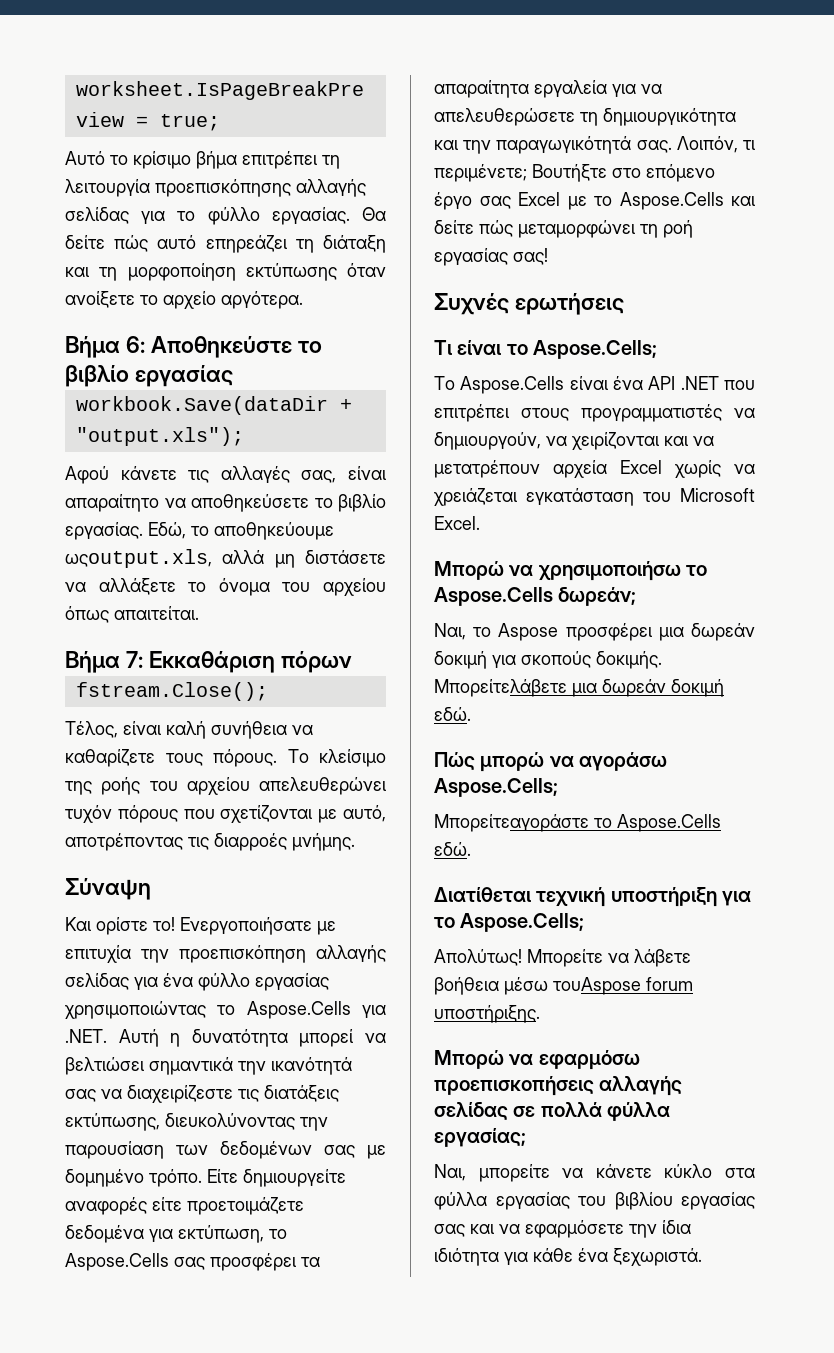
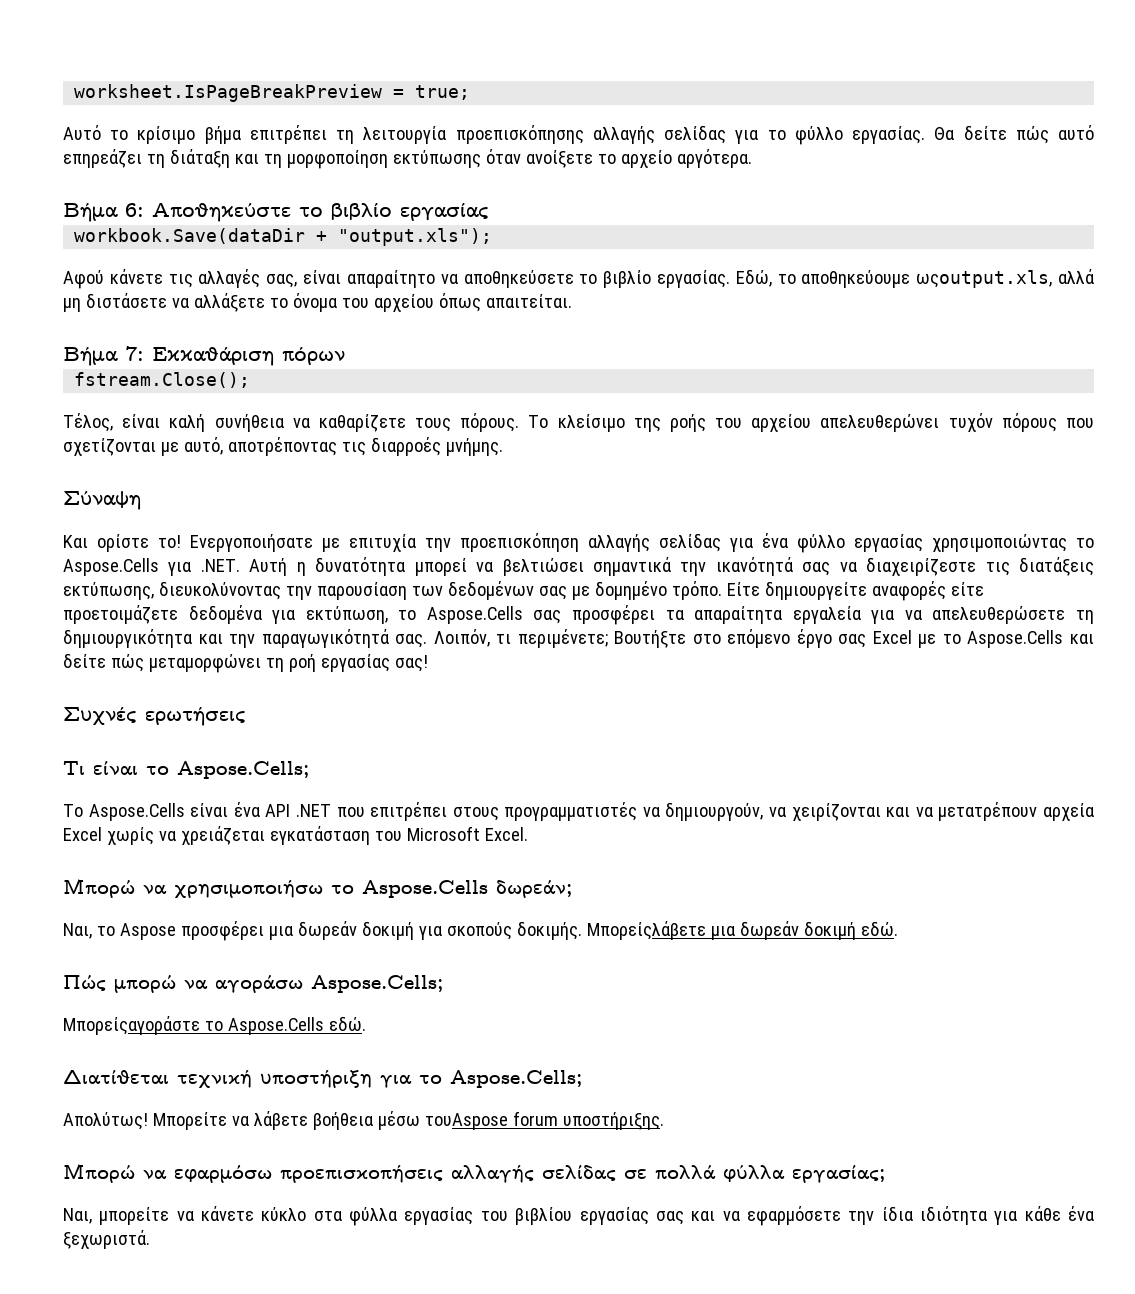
- Μπορείτελάβετε μια δωρεάν δοκιμή εδώ.
+ Μπορείςλάβετε μια δωρεάν δοκιμή εδώ.
- Μπορείτεαγοράστε το Aspose.Cells εδώ.
+ Μπορείςαγοράστε το Aspose.Cells εδώ.

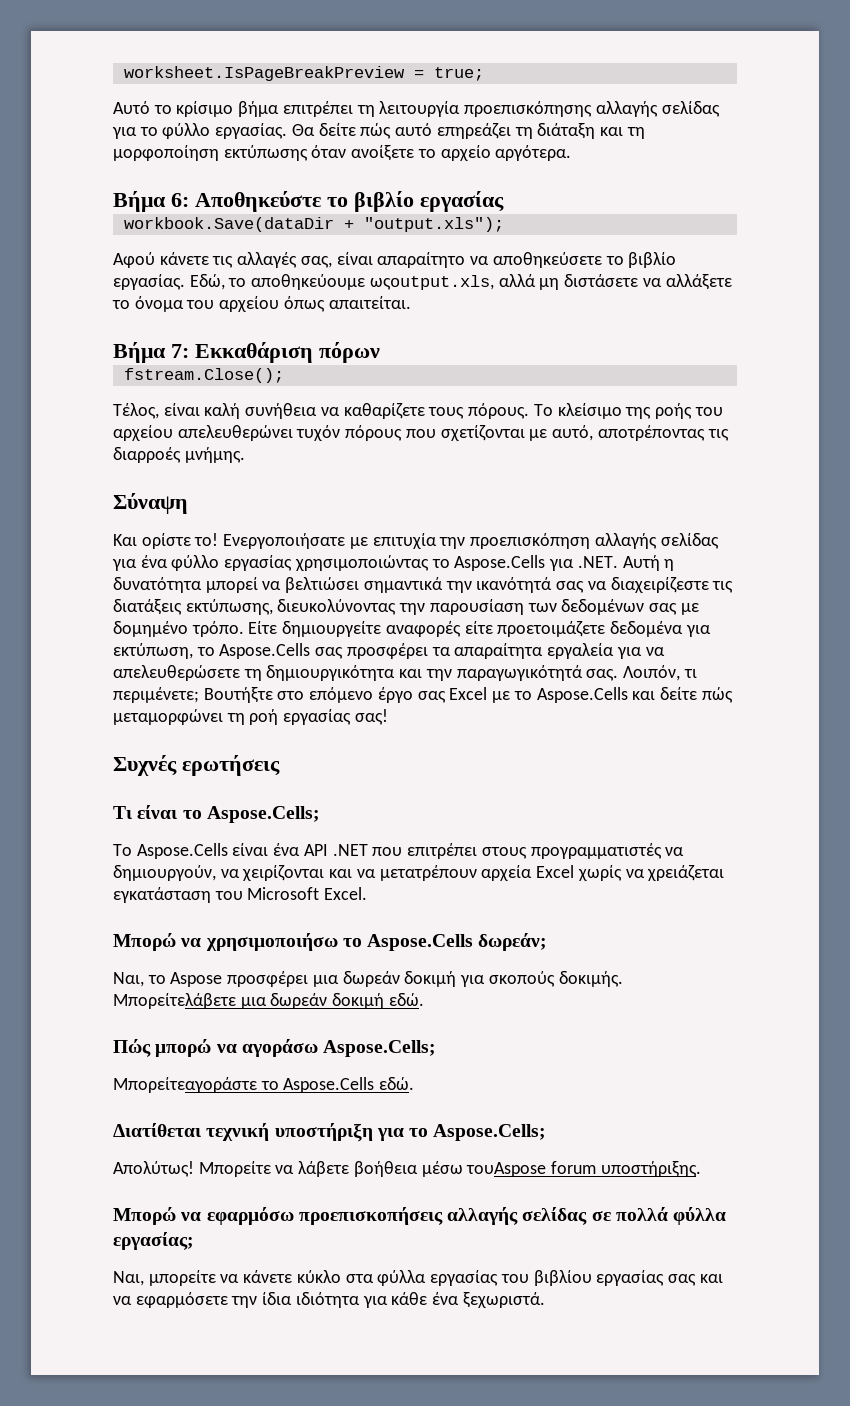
- Μπορείςλάβετε μια δωρεάν δοκιμή εδώ.
+ Μπορείτελάβετε μια δωρεάν δοκιμή εδώ.
- Μπορείςαγοράστε το Aspose.Cells εδώ.
+ Μπορείτεαγοράστε το Aspose.Cells εδώ.

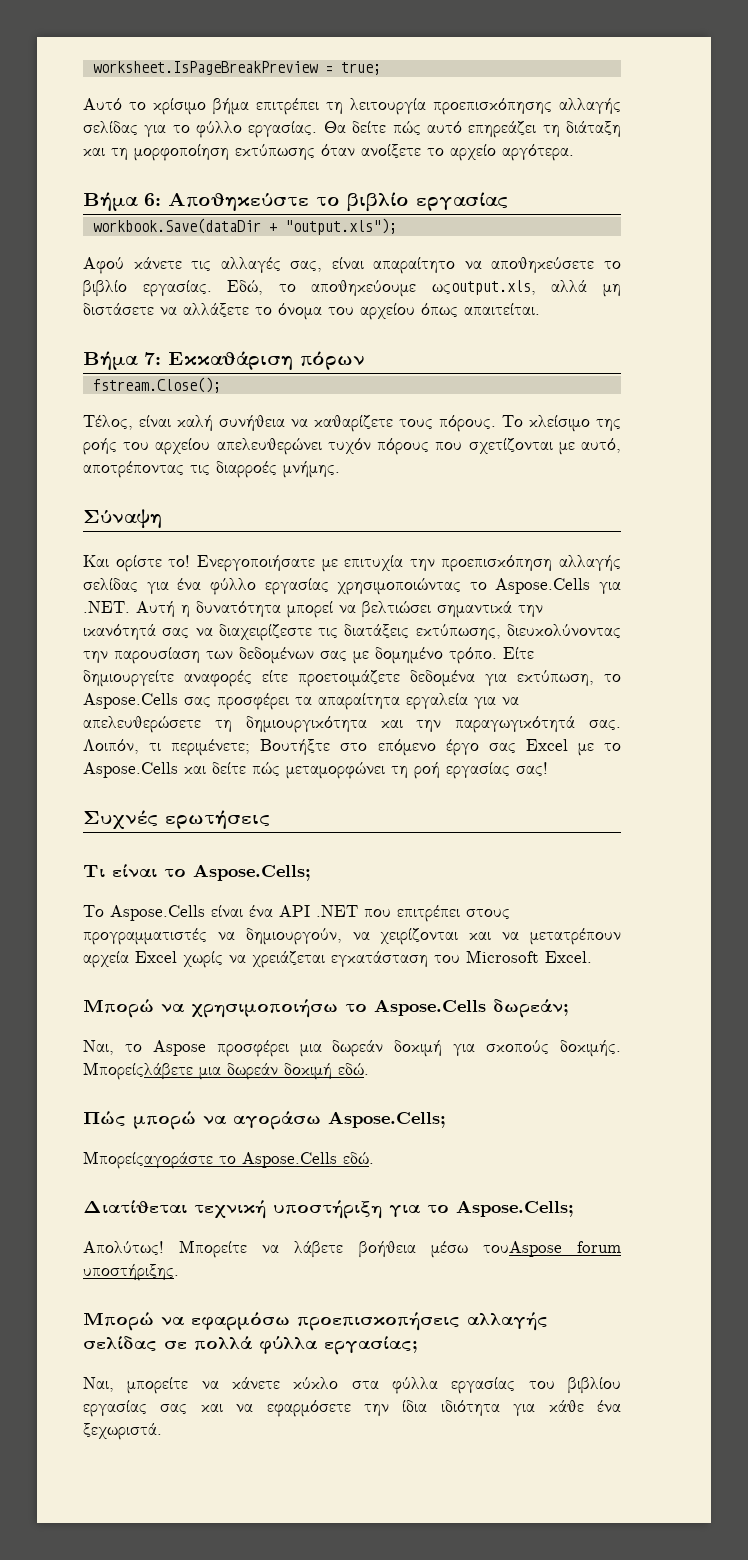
- Μπορείτελάβετε μια δωρεάν δοκιμή εδώ.
+ Μπορείςλάβετε μια δωρεάν δοκιμή εδώ.
- Μπορείτεαγοράστε το Aspose.Cells εδώ.
+ Μπορείςαγοράστε το Aspose.Cells εδώ.

